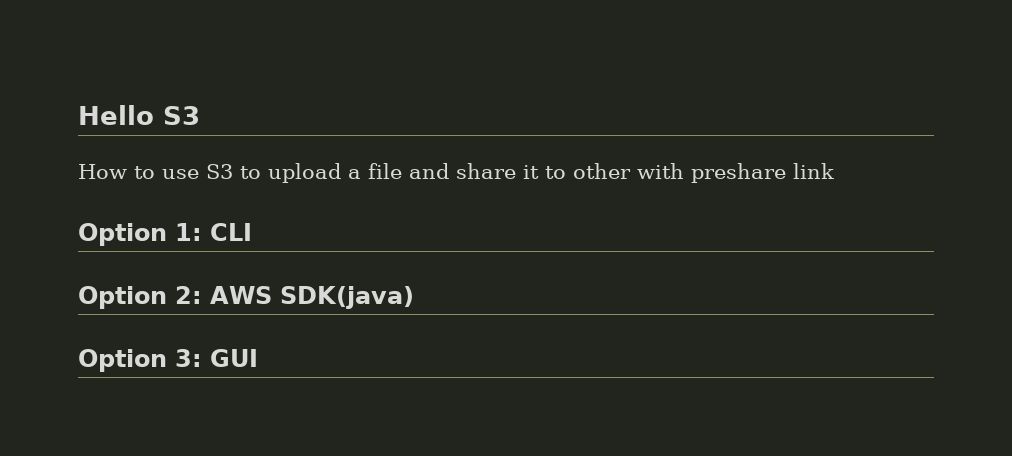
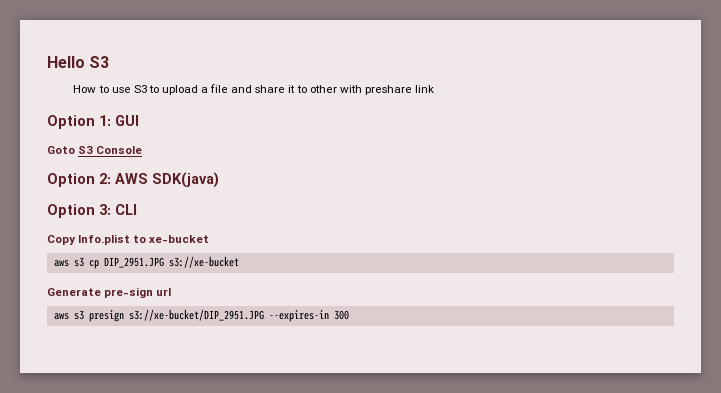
- Option 1: CLI
+ Option 1: GUI
+ Goto S3 Console
- Option 3: GUI
+ Option 3: CLI
+ Copy Info.plist to xe-bucket
+ aws s3 cp DIP_2951.JPG s3://xe-bucket
+ Generate pre-sign url
+ aws s3 presign s3://xe-bucket/DIP_2951.JPG --expires-in 300

